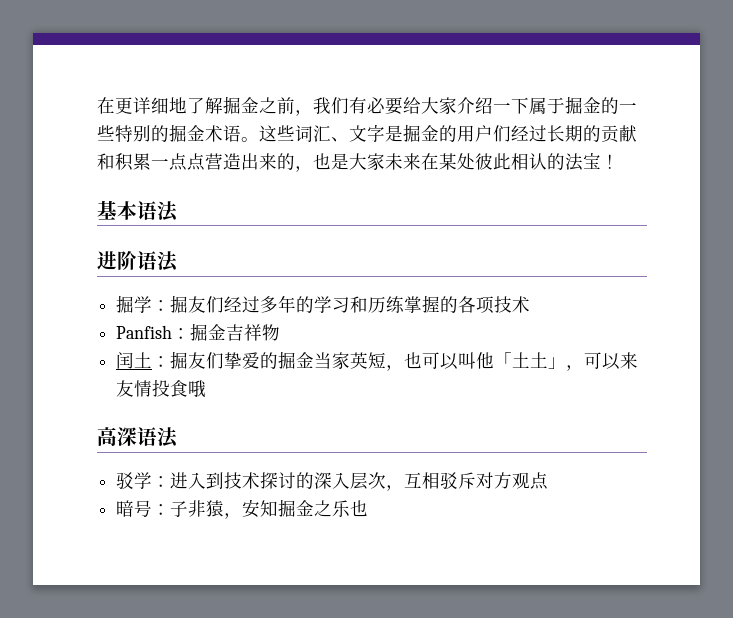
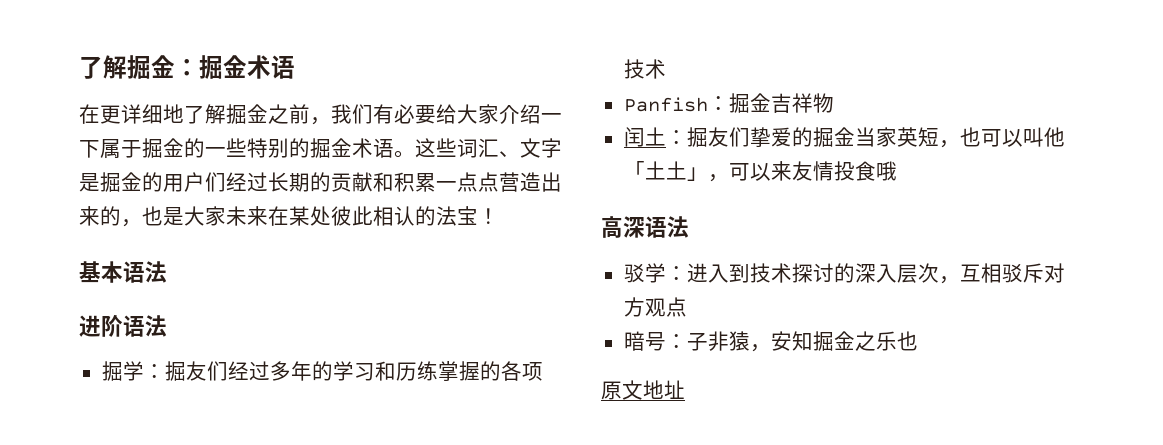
+ 了解掘金：掘金术语
+ 原文地址

